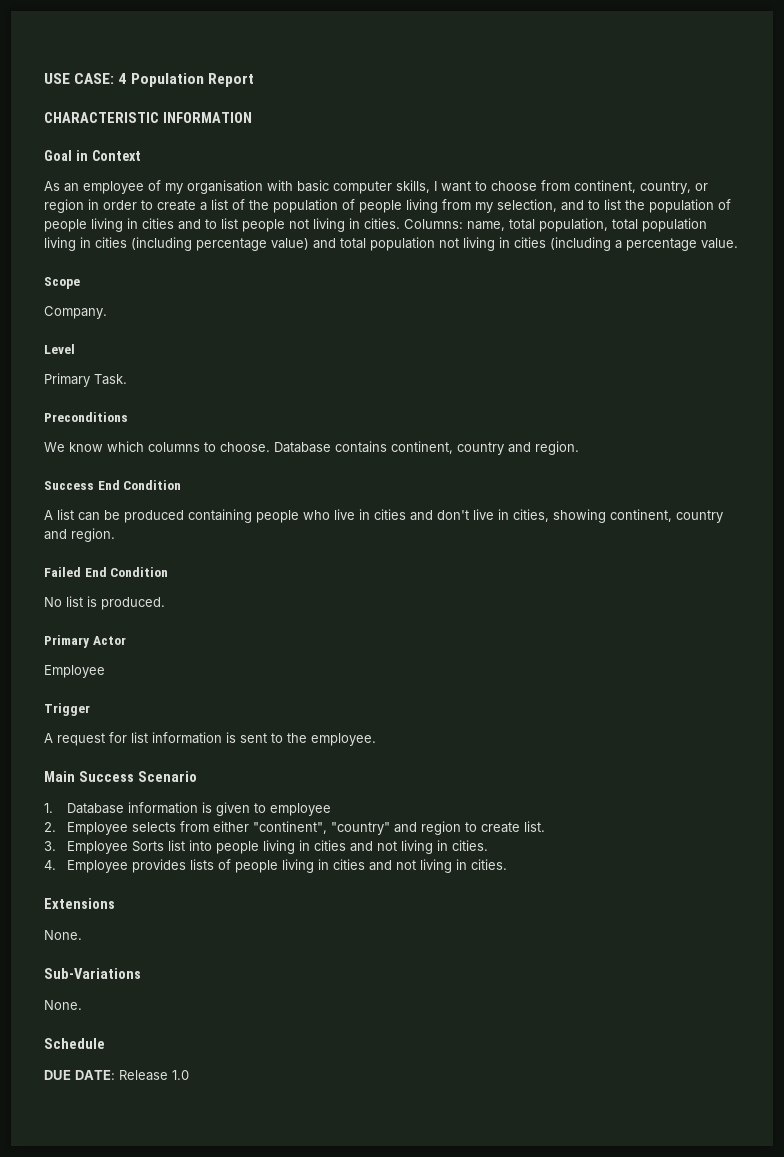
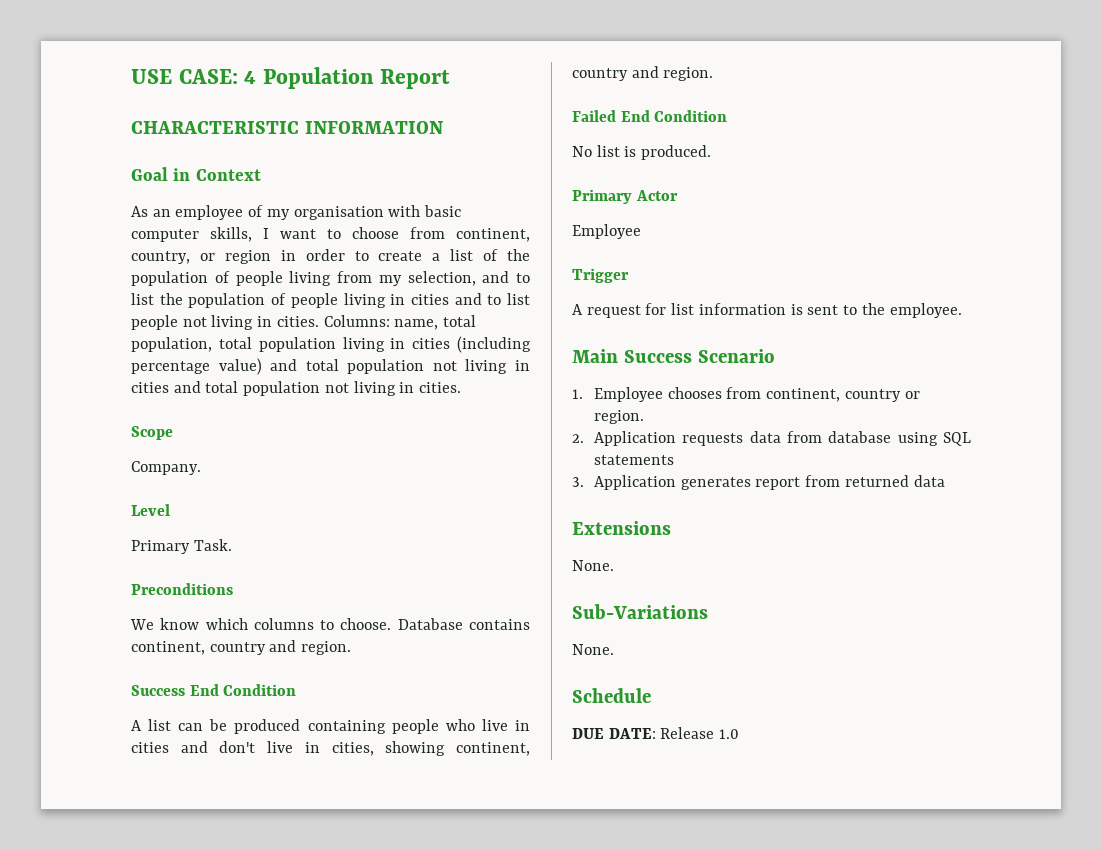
- Columns: name, total population, total population living in cities (including percentage value) and total population not living in cities (including a percentage value.
+ Columns: name, total population, total population living in cities (including percentage value) and total population not living in cities and total population not living in cities.
- 1. Database information is given to employee
- 2. Employee selects from either "continent", "country" and region to create list.
- 3. Employee Sorts list into people living in cities and not living in cities.
- 4. Employee provides lists of people living in cities and not living in cities.
+ 1. Employee chooses from continent, country or region.
+ 2. Application requests data from database using SQL statements
+ 3. Application generates report from returned data

